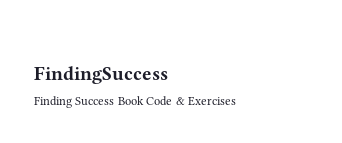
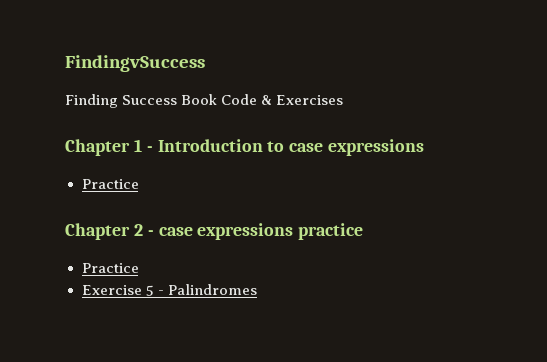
- FindingSuccess
+ FindingvSuccess
+ Chapter 1 - Introduction to case expressions
+ Practice
+ Chapter 2 - case expressions practice
+ Practice
+ Exercise 5 - Palindromes

